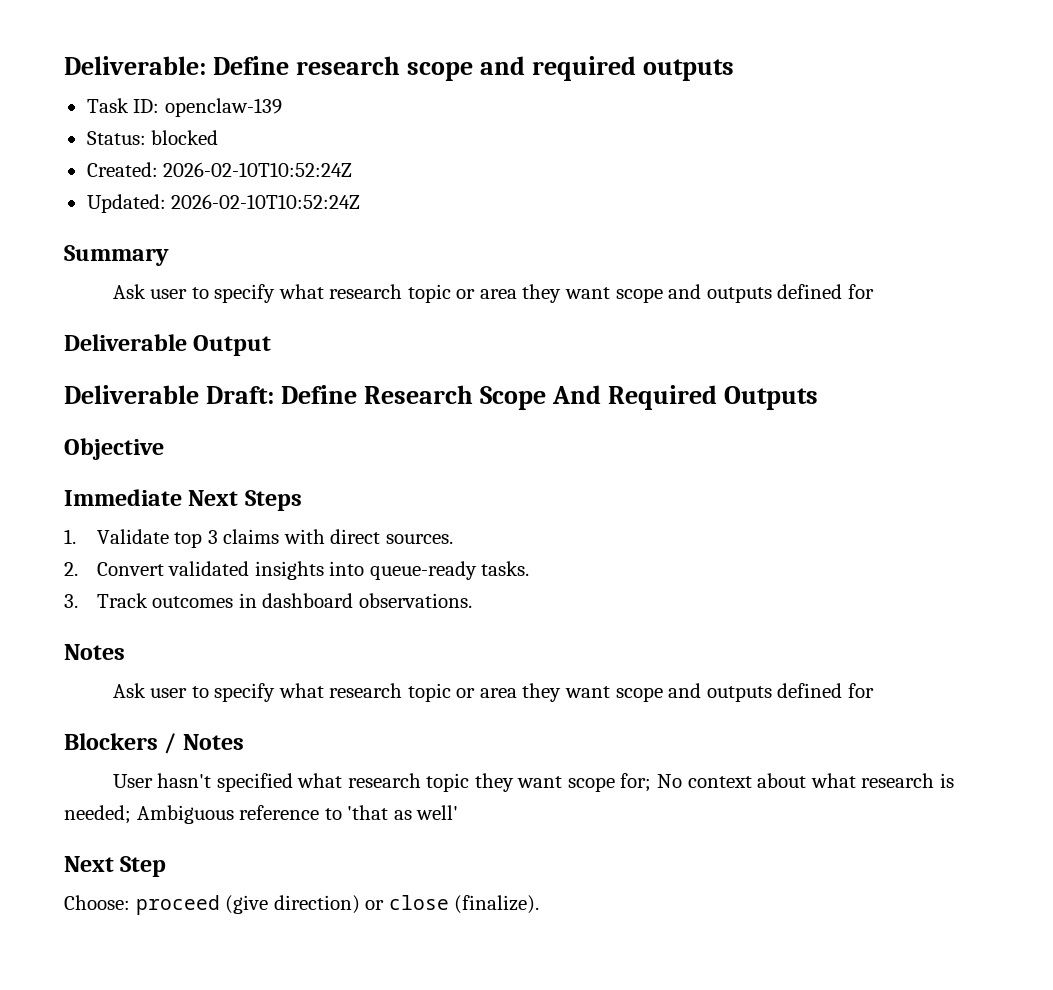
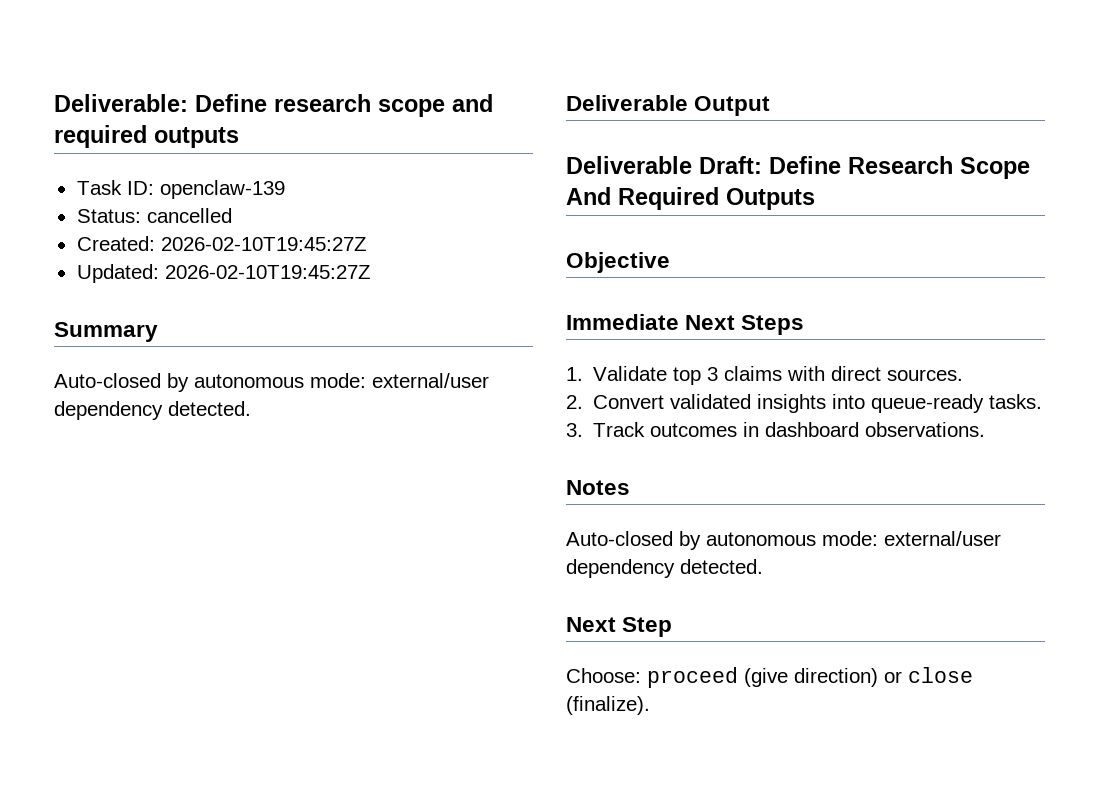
- Status: blocked
+ Status: cancelled
- Created: 2026-02-10T10:52:24Z
+ Created: 2026-02-10T19:45:27Z
- Updated: 2026-02-10T10:52:24Z
+ Updated: 2026-02-10T19:45:27Z
  Summary
- Ask user to specify what research topic or area they want scope and outputs defined for
+ Auto-closed by autonomous mode: external/user dependency detected.
  3. Track outcomes in dashboard observations.
  Notes
- Ask user to specify what research topic or area they want scope and outputs defined for
- Blockers / Notes
- User hasn't specified what research topic they want scope for; No context about what research is needed; Ambiguous reference to 'that as well'
+ Auto-closed by autonomous mode: external/user dependency detected.

